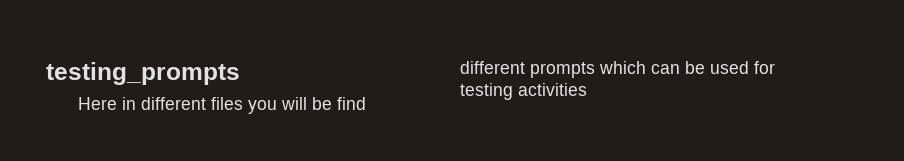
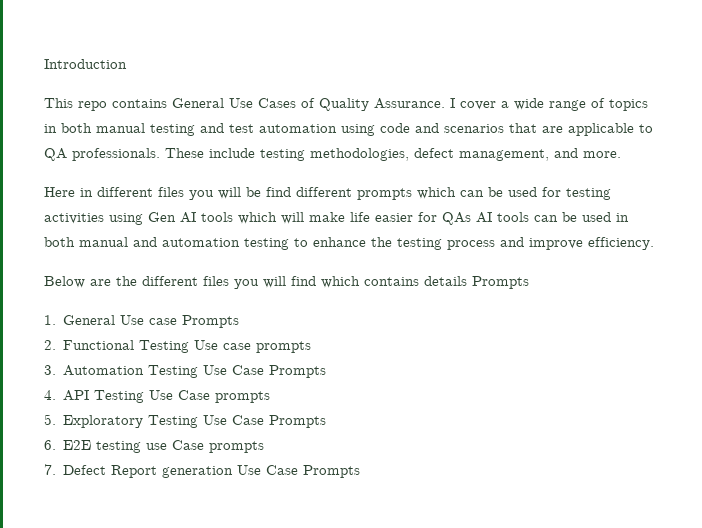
- testing_prompts
+ Introduction
+ This repo contains General Use Cases of Quality Assurance. I cover a wide range of topics in both manual testing and test automation using code and scenarios that are applicable to QA professionals. These include testing methodologies, defect management, and more.
- Here in different files you will be find different prompts which can be used for testing activities
+ Here in different files you will be find different prompts which can be used for testing activities using Gen AI tools which will make life easier for QAs AI tools can be used in both manual and automation testing to enhance the testing process and improve efficiency.
+ Below are the different files you will find which contains details Prompts
+ 1. General Use case Prompts
+ 2. Functional Testing Use case prompts
+ 3. Automation Testing Use Case Prompts
+ 4. API Testing Use Case prompts
+ 5. Exploratory Testing Use Case Prompts
+ 6. E2E testing use Case prompts
+ 7. Defect Report generation Use Case Prompts

